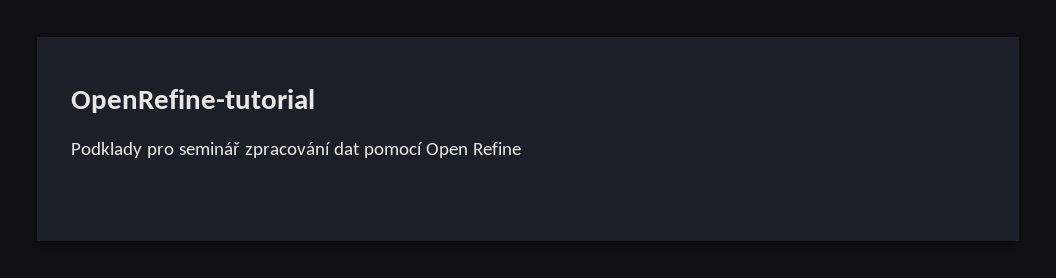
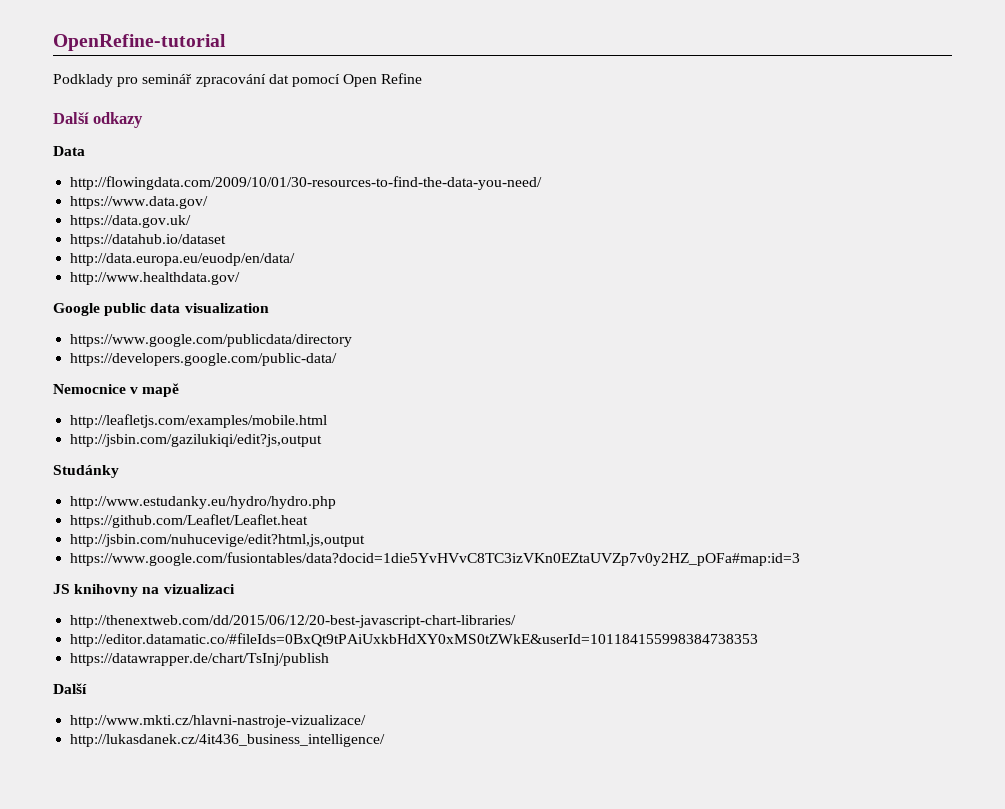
+ Další odkazy
+ Data
+ http://flowingdata.com/2009/10/01/30-resources-to-find-the-data-you-need/
+ https://www.data.gov/
+ https://data.gov.uk/
+ https://datahub.io/dataset
+ http://data.europa.eu/euodp/en/data/
+ http://www.healthdata.gov/
+ Google public data visualization
+ https://www.google.com/publicdata/directory
+ https://developers.google.com/public-data/
+ Nemocnice v mapě
+ http://leafletjs.com/examples/mobile.html
+ http://jsbin.com/gazilukiqi/edit?js,output
+ Studánky
+ http://www.estudanky.eu/hydro/hydro.php
+ https://github.com/Leaflet/Leaflet.heat
+ http://jsbin.com/nuhucevige/edit?html,js,output
+ https://www.google.com/fusiontables/data?docid=1die5YvHVvC8TC3izVKn0EZtaUVZp7v0y2HZ_pOFa#map:id=3
+ JS knihovny na vizualizaci
+ http://thenextweb.com/dd/2015/06/12/20-best-javascript-chart-libraries/
+ http://editor.datamatic.co/#fileIds=0BxQt9tPAiUxkbHdXY0xMS0tZWkE&userId=101184155998384738353
+ https://datawrapper.de/chart/TsInj/publish
+ Další
+ http://www.mkti.cz/hlavni-nastroje-vizualizace/
+ http://lukasdanek.cz/4it436_business_intelligence/

